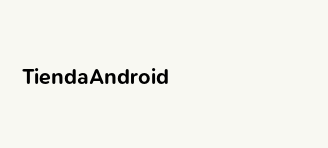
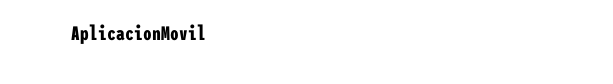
- TiendaAndroid
+ AplicacionMovil

